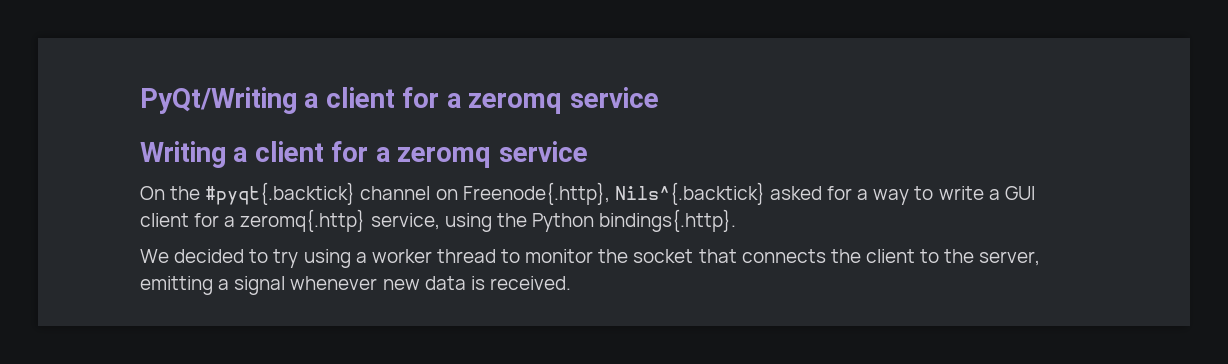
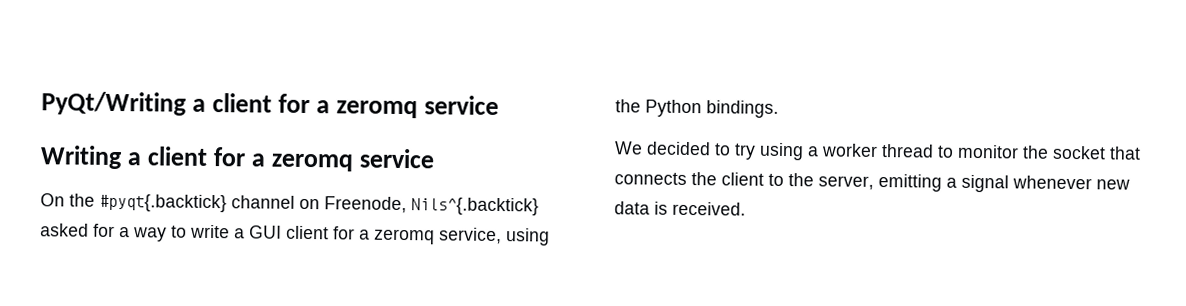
- On the #pyqt{.backtick} channel on Freenode{.http}, Nils^{.backtick} asked for a way to write a GUI client for a zeromq{.http} service, using the Python bindings{.http}.
+ On the #pyqt{.backtick} channel on Freenode, Nils^{.backtick} asked for a way to write a GUI client for a zeromq service, using the Python bindings.

